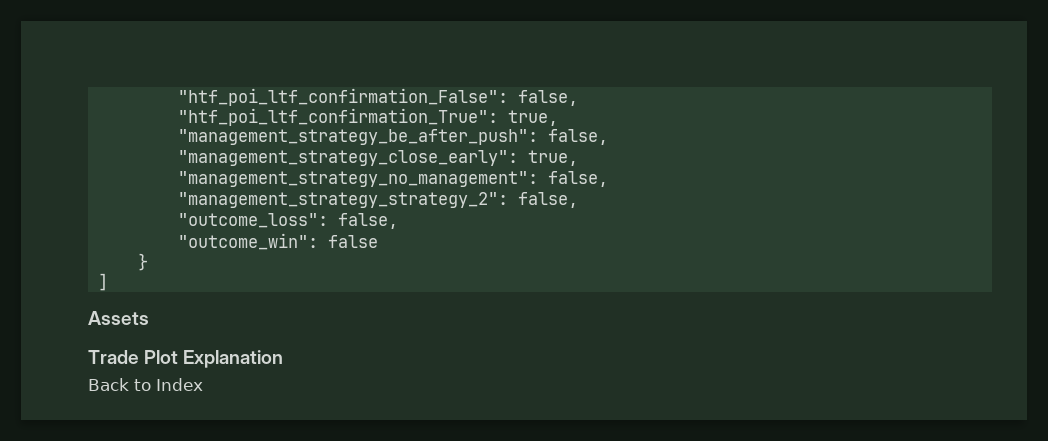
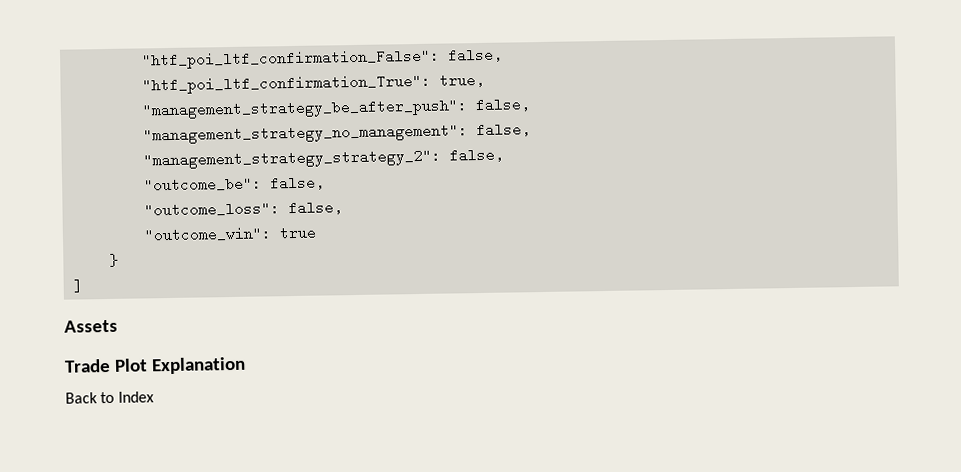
- "management_strategy_close_early": true,
+ "outcome_be": false,
- "outcome_win": false
+ "outcome_win": true

